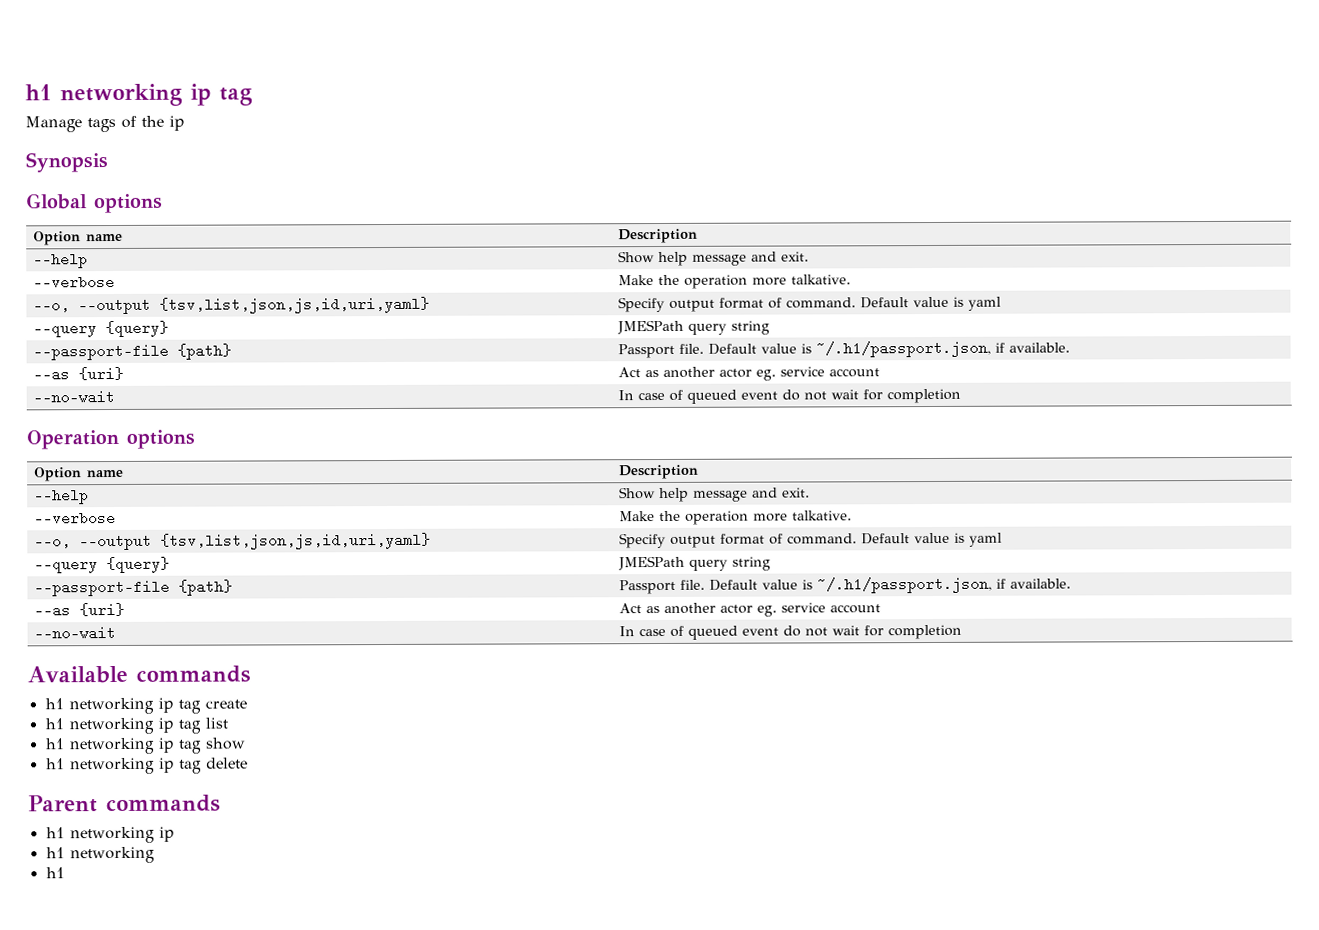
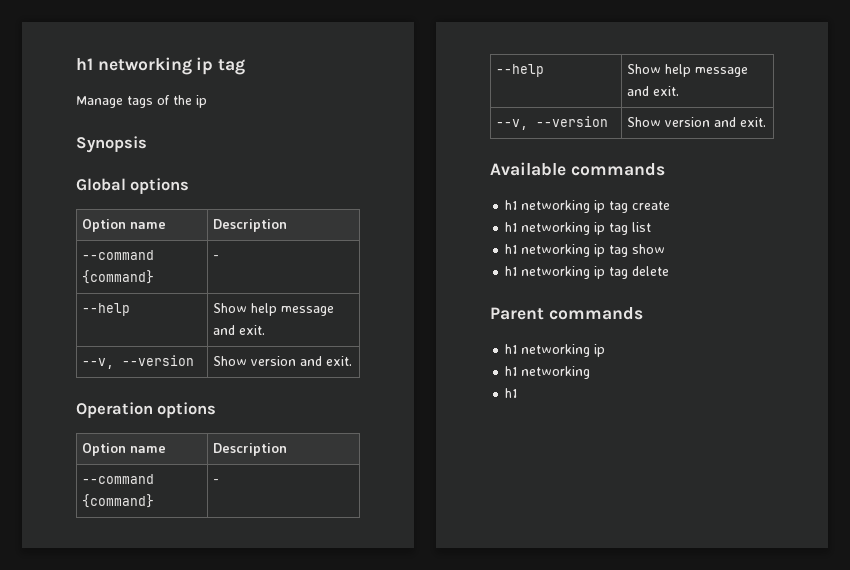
  Global options
  Option name | Description
+ --command {command} | -
  --help | Show help message and exit.
- --verbose | Make the operation more talkative.
- --o, --output {tsv,list,json,js,id,uri,yaml} | Specify output format of command. Default value is yaml
- --query {query} | JMESPath query string
- --passport-file {path} | Passport file. Default value is ~/.h1/passport.json, if available.
- --as {uri} | Act as another actor eg. service account
- --no-wait | In case of queued event do not wait for completion
+ --v, --version | Show version and exit.
  Operation options
  Option name | Description
+ --command {command} | -
  --help | Show help message and exit.
- --verbose | Make the operation more talkative.
- --o, --output {tsv,list,json,js,id,uri,yaml} | Specify output format of command. Default value is yaml
- --query {query} | JMESPath query string
- --passport-file {path} | Passport file. Default value is ~/.h1/passport.json, if available.
- --as {uri} | Act as another actor eg. service account
- --no-wait | In case of queued event do not wait for completion
+ --v, --version | Show version and exit.

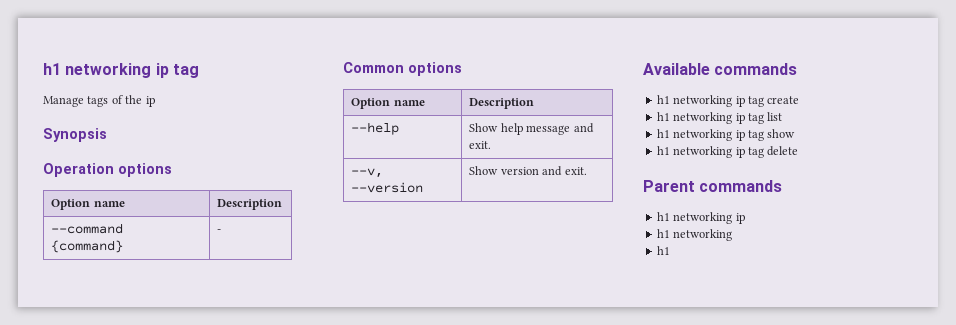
- Global options
- Option name | Description
- --command {command} | -
- --help | Show help message and exit.
- --v, --version | Show version and exit.
+ Common options
+ Option name | Description

